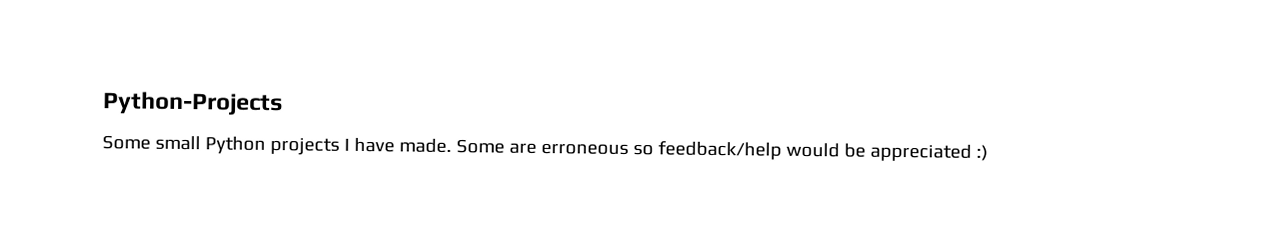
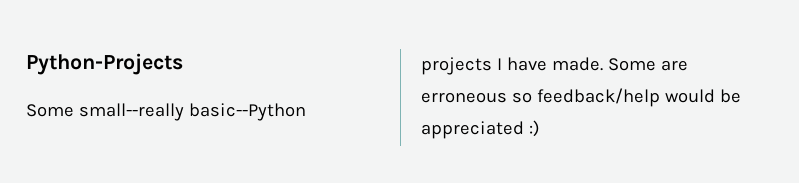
- Some small Python projects I have made.
+ Some small--really basic--Python projects I have made.

